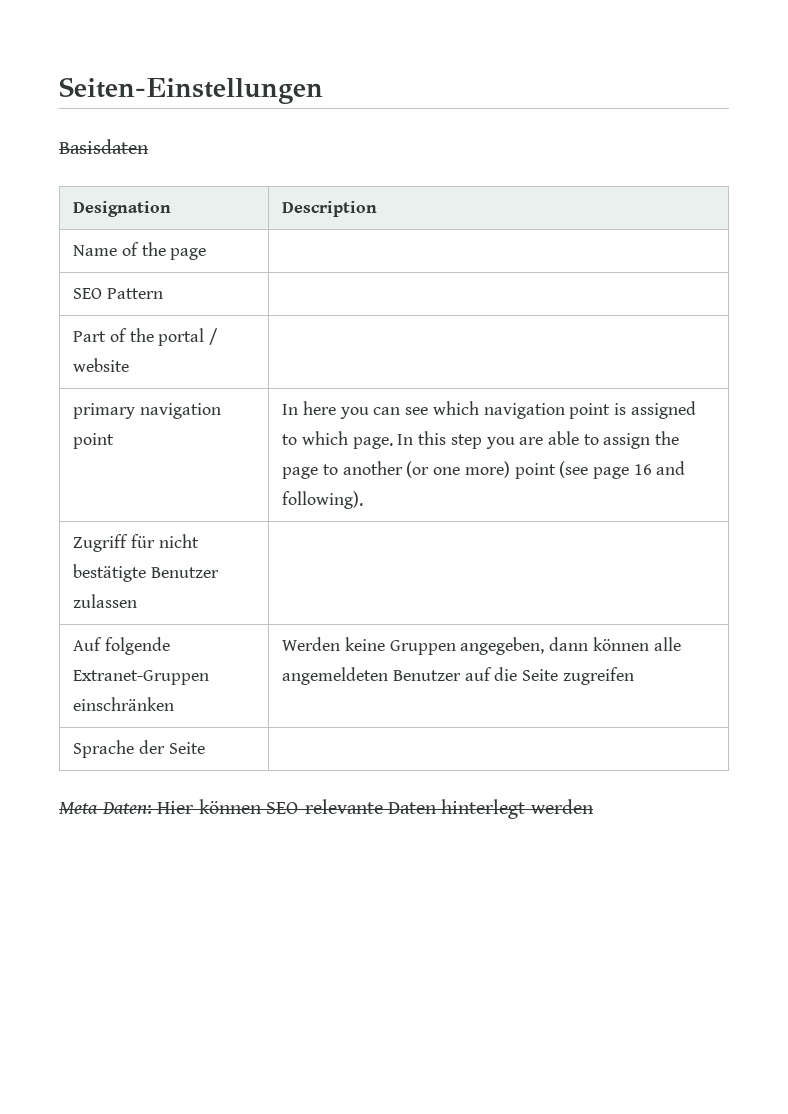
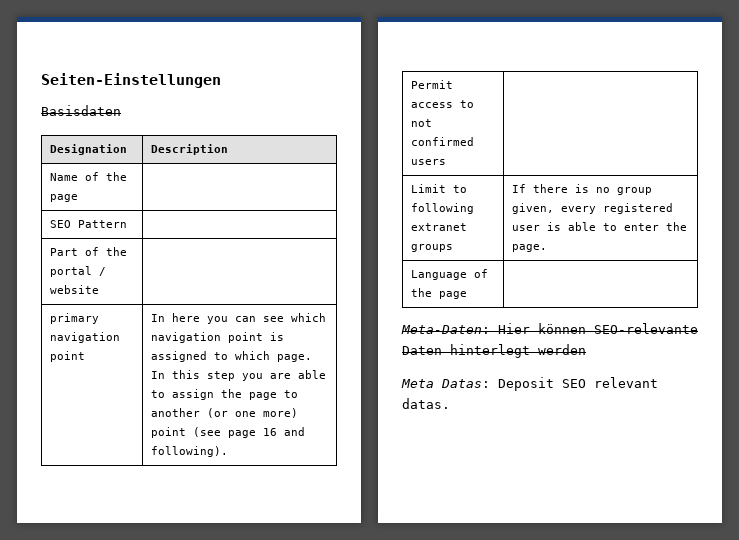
- Zugriff für nicht bestätigte Benutzer zulassen |
- Auf folgende Extranet-Gruppen einschränken | Werden keine Gruppen angegeben, dann können alle angemeldeten Benutzer auf die Seite zugreifen
- Sprache der Seite |
+ Permit access to not confirmed users |
+ Limit to following extranet groups | If there is no group given, every registered user is able to enter the page.
+ Language of the page |
+ Meta Datas: Deposit SEO relevant datas.

